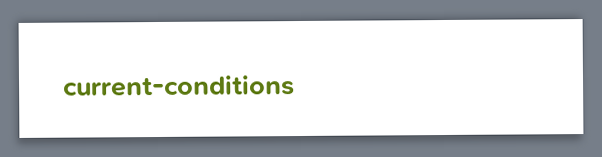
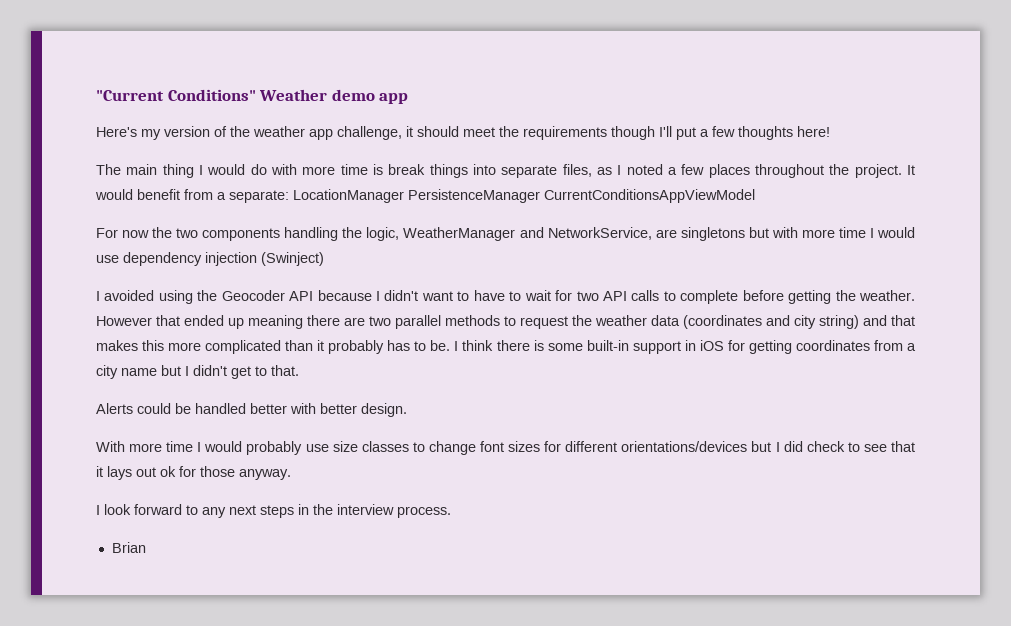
- current-conditions
+ "Current Conditions" Weather demo app
+ Here's my version of the weather app challenge, it should meet the requirements though I'll put a few thoughts here!
+ The main thing I would do with more time is break things into separate files, as I noted a few places throughout the project. It would benefit from a separate: LocationManager PersistenceManager CurrentConditionsAppViewModel
+ For now the two components handling the logic, WeatherManager and NetworkService, are singletons but with more time I would use dependency injection (Swinject)
+ I avoided using the Geocoder API because I didn't want to have to wait for two API calls to complete before getting the weather. However that ended up meaning there are two parallel methods to request the weather data (coordinates and city string) and that makes this more complicated than it probably has to be. I think there is some built-in support in iOS for getting coordinates from a city name but I didn't get to that.
+ Alerts could be handled better with better design.
+ With more time I would probably use size classes to change font sizes for different orientations/devices but I did check to see that it lays out ok for those anyway.
+ I look forward to any next steps in the interview process.
+ Brian

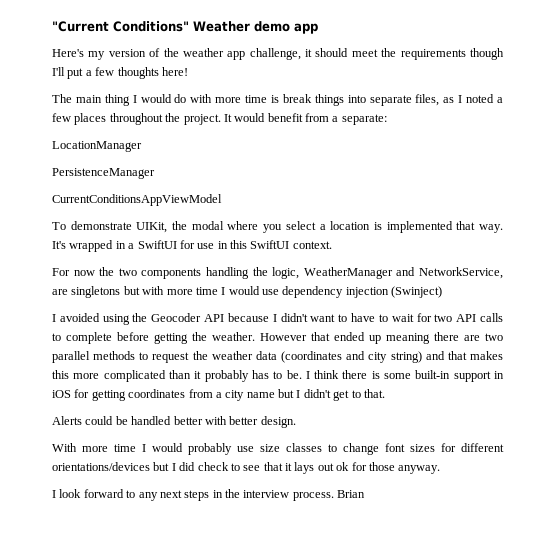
- It would benefit from a separate: LocationManager PersistenceManager CurrentConditionsAppViewModel
+ It would benefit from a separate:
+ LocationManager
+ PersistenceManager
+ CurrentConditionsAppViewModel
+ To demonstrate UIKit, the modal where you select a location is implemented that way. It's wrapped in a SwiftUI for use in this SwiftUI context.
- I look forward to any next steps in the interview process.
- Brian
+ I look forward to any next steps in the interview process. Brian

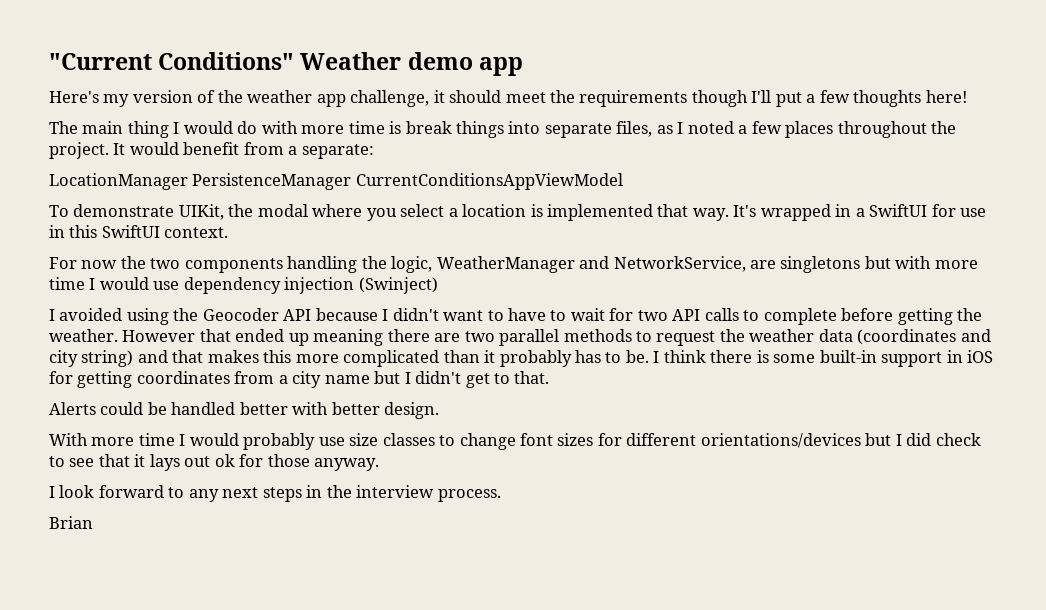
- LocationManager
- PersistenceManager
- CurrentConditionsAppViewModel
+ LocationManager PersistenceManager CurrentConditionsAppViewModel
- I look forward to any next steps in the interview process. Brian
+ I look forward to any next steps in the interview process.
+ Brian

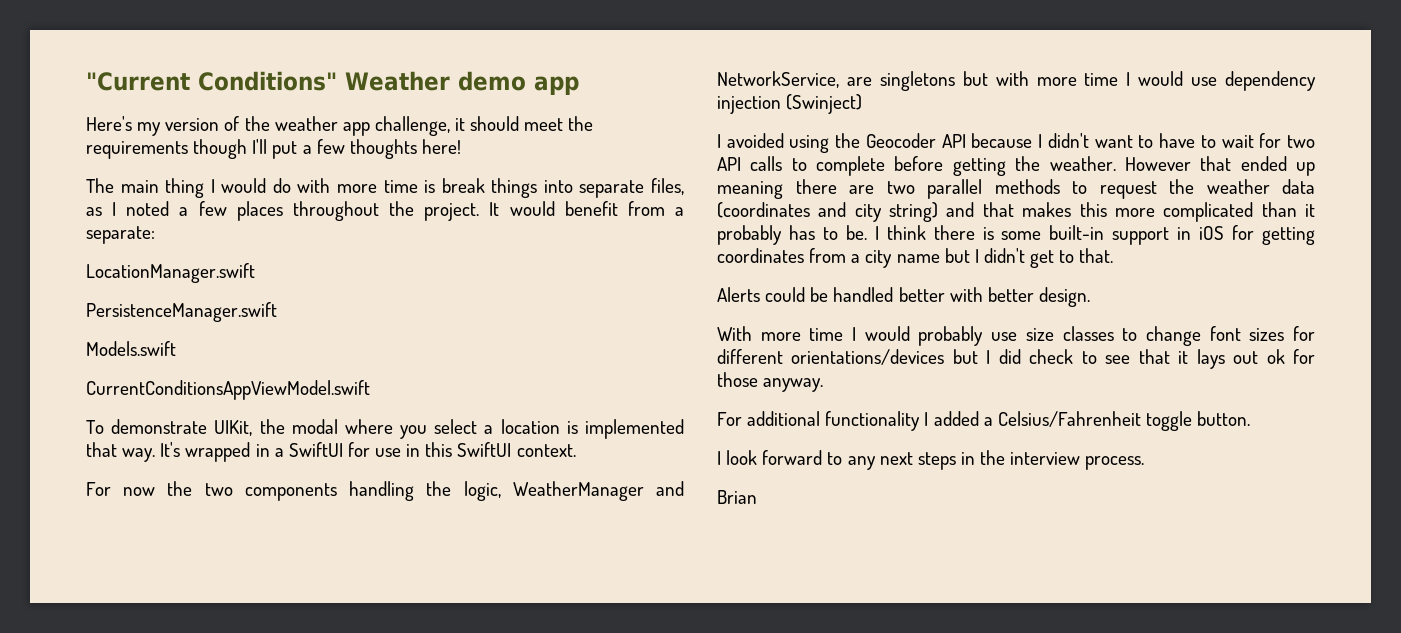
- LocationManager PersistenceManager CurrentConditionsAppViewModel
+ LocationManager.swift
+ PersistenceManager.swift
+ Models.swift
+ CurrentConditionsAppViewModel.swift
+ For additional functionality I added a Celsius/Fahrenheit toggle button.

